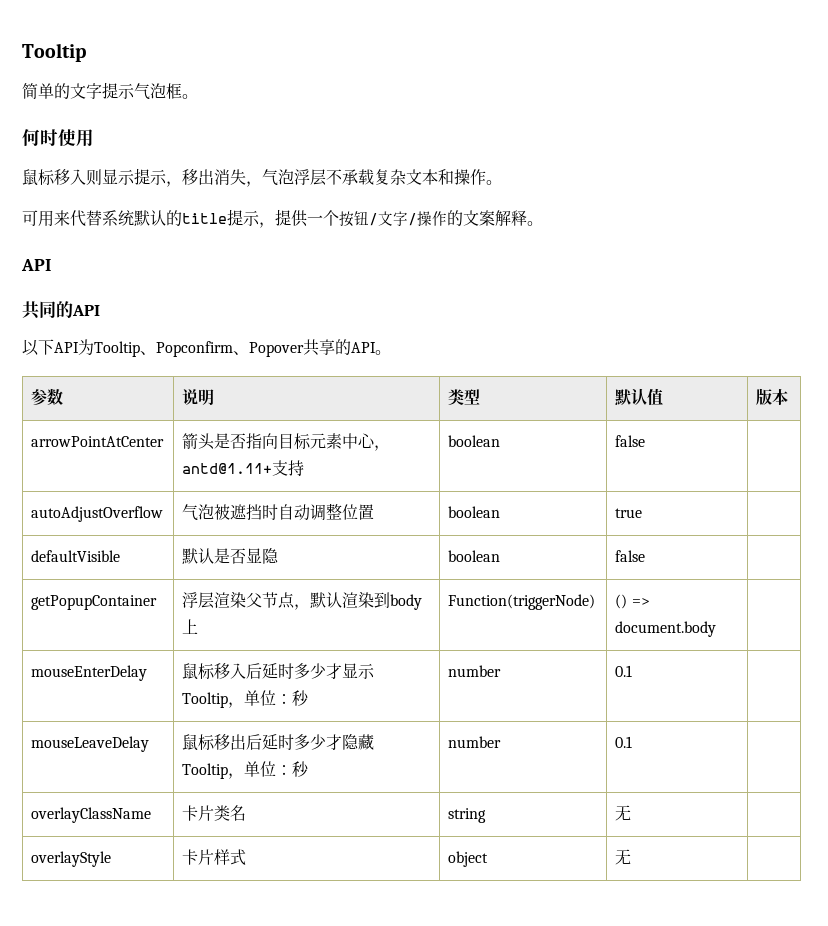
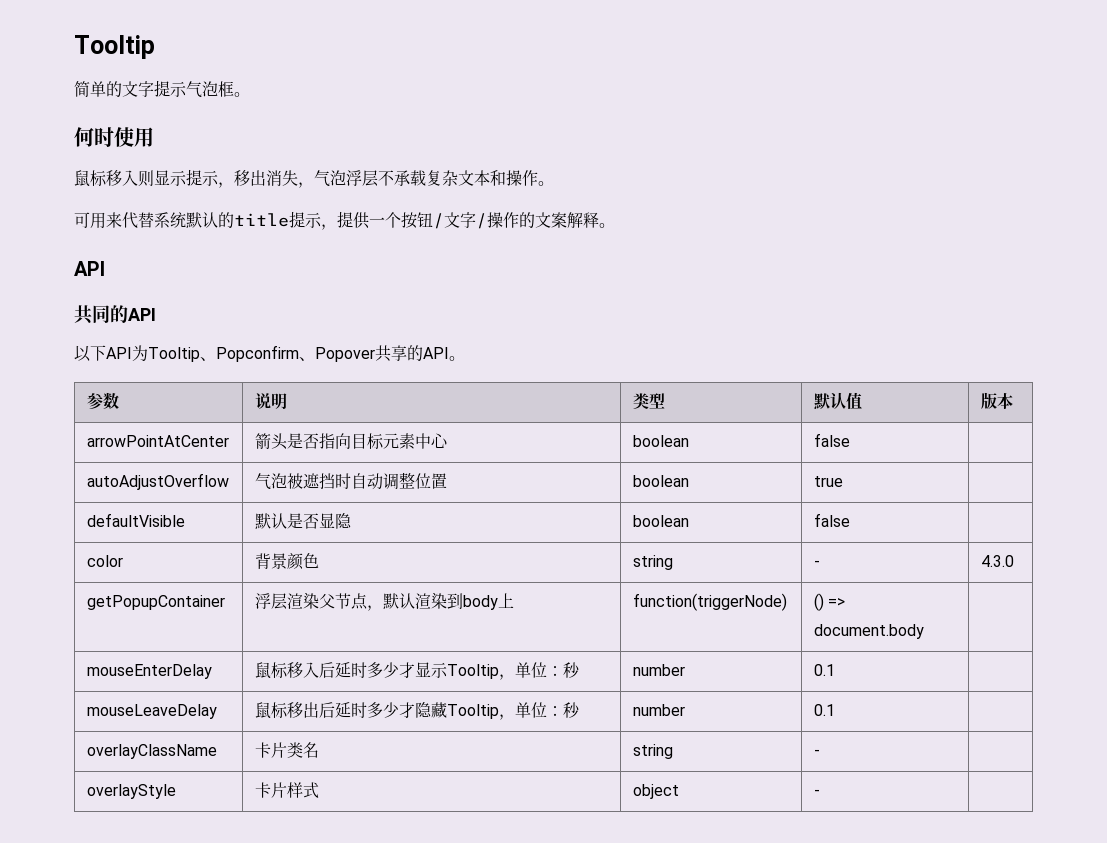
- arrowPointAtCenter | 箭头是否指向目标元素中心，antd@1.11+支持 | boolean | false |
+ arrowPointAtCenter | 箭头是否指向目标元素中心 | boolean | false |
+ color | 背景颜色 | string | - | 4.3.0
- getPopupContainer | 浮层渲染父节点，默认渲染到body上 | Function(triggerNode) | () => document.body |
+ getPopupContainer | 浮层渲染父节点，默认渲染到body上 | function(triggerNode) | () => document.body |
- overlayClassName | 卡片类名 | string | 无 |
+ overlayClassName | 卡片类名 | string | - |
- overlayStyle | 卡片样式 | object | 无 |
+ overlayStyle | 卡片样式 | object | - |

